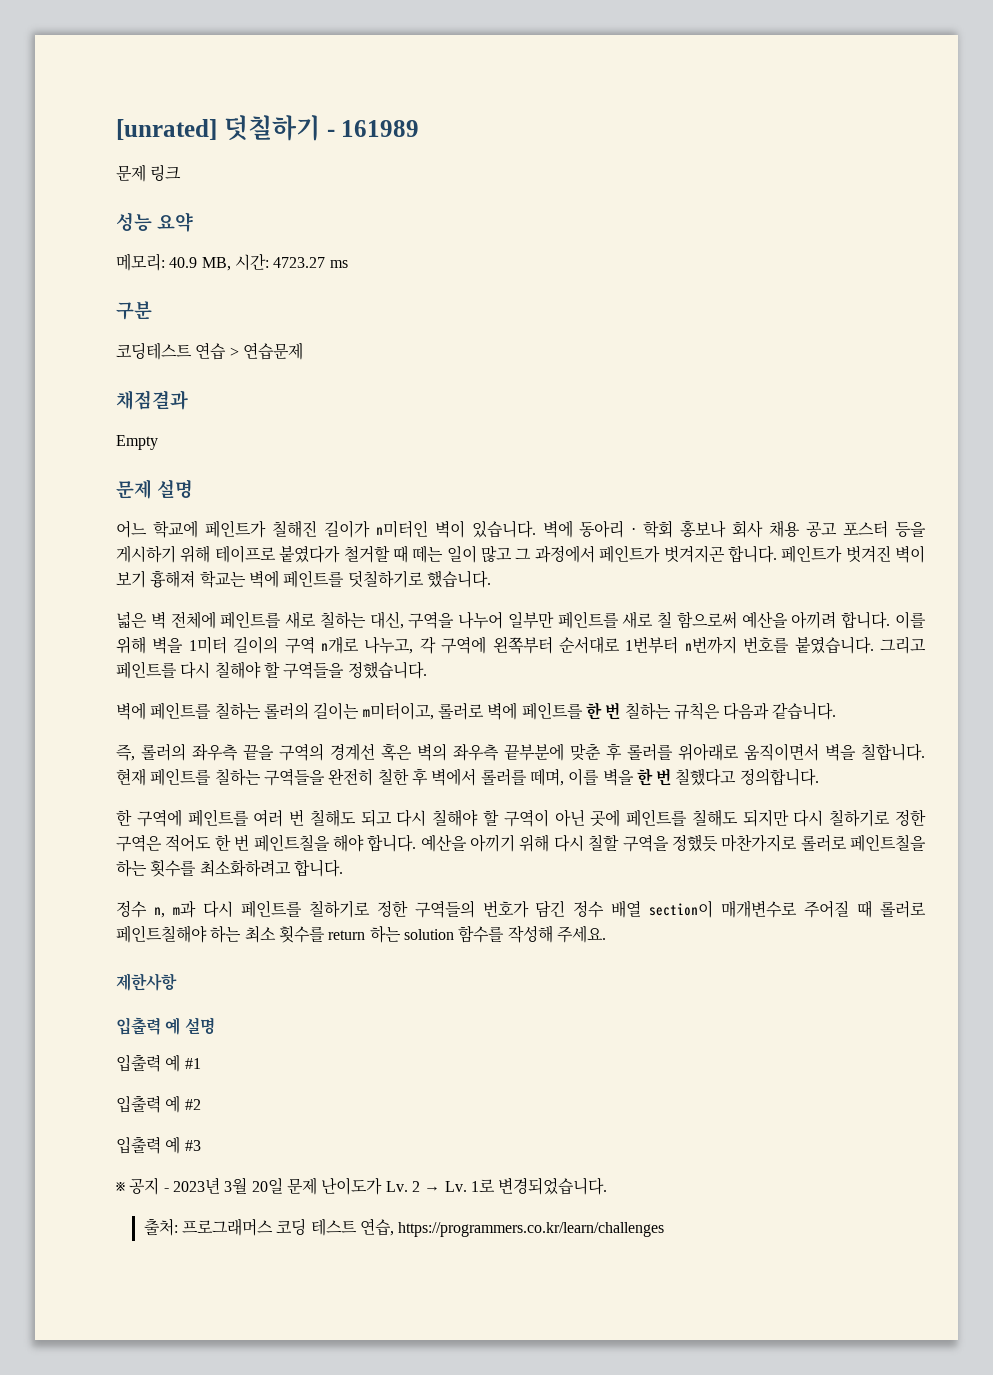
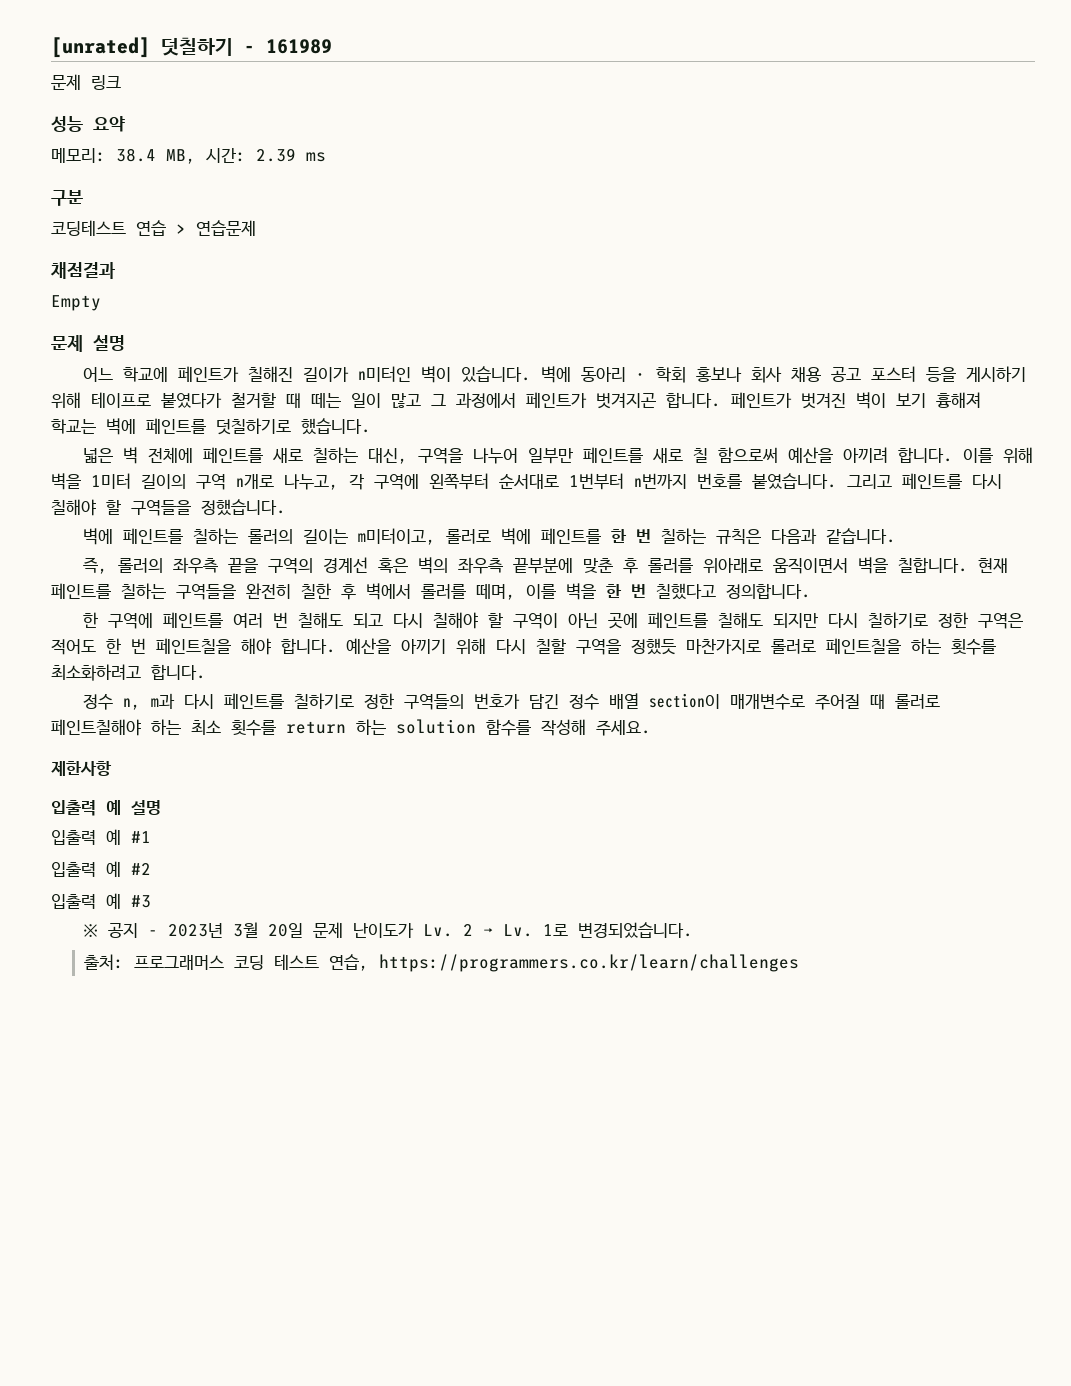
- 메모리: 40.9 MB, 시간: 4723.27 ms
+ 메모리: 38.4 MB, 시간: 2.39 ms

